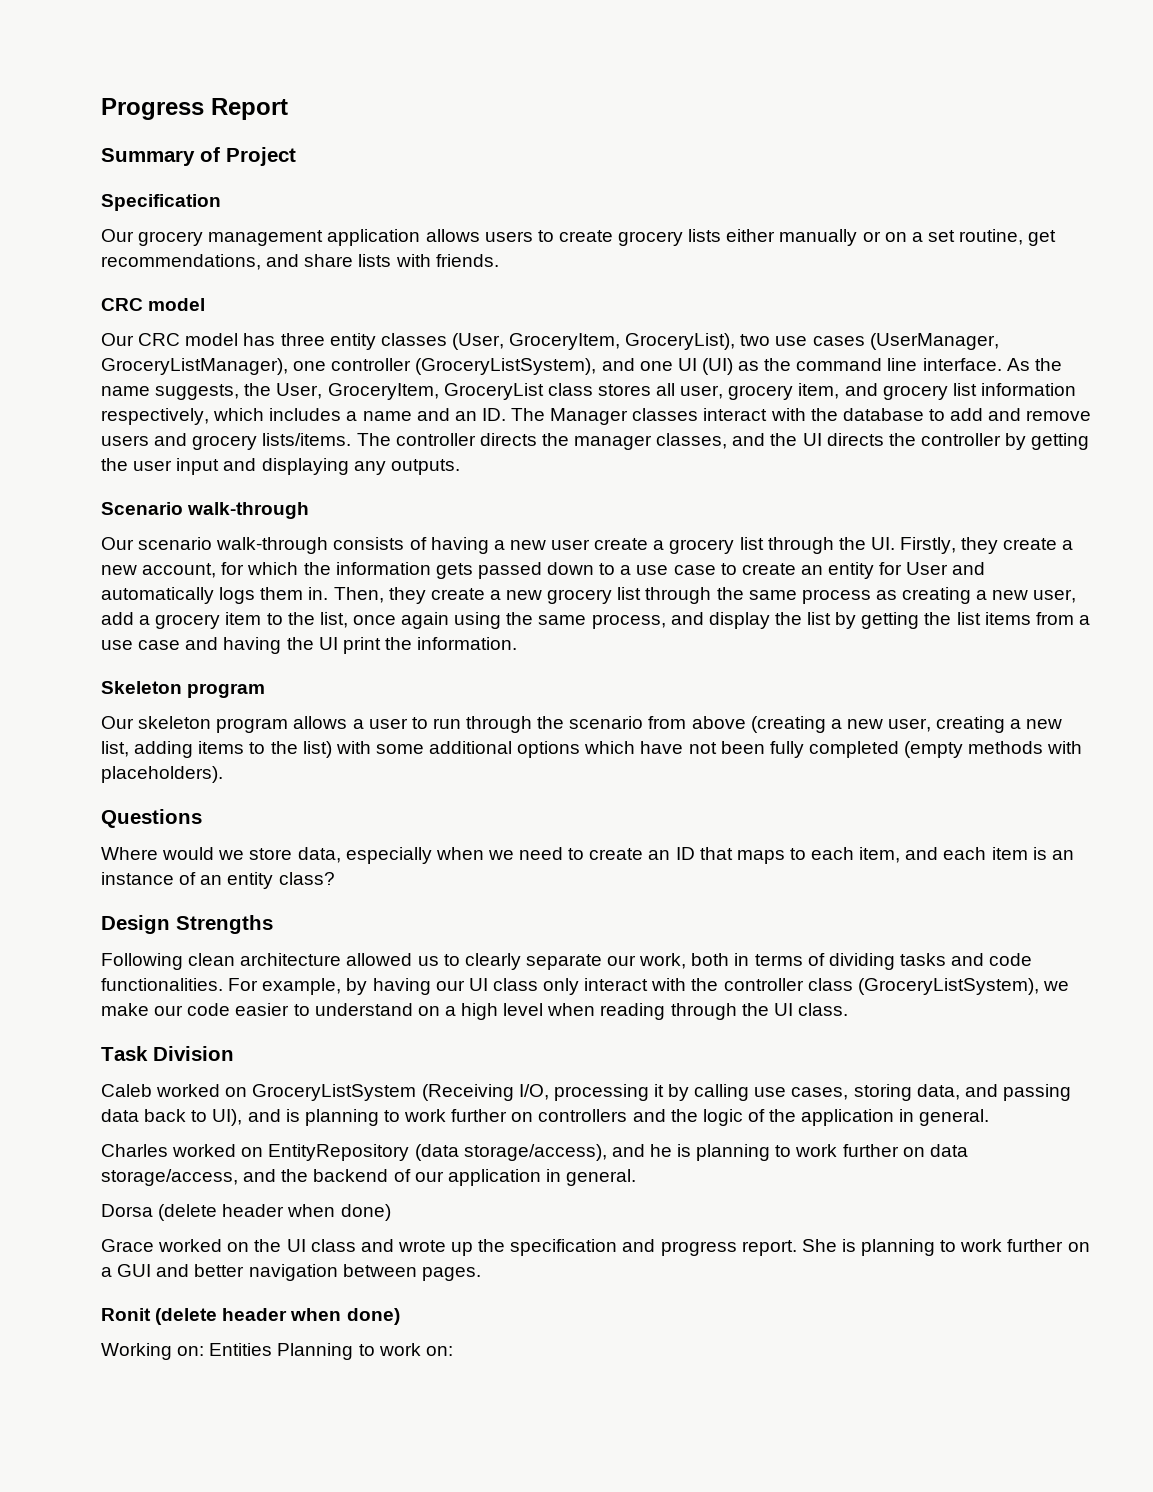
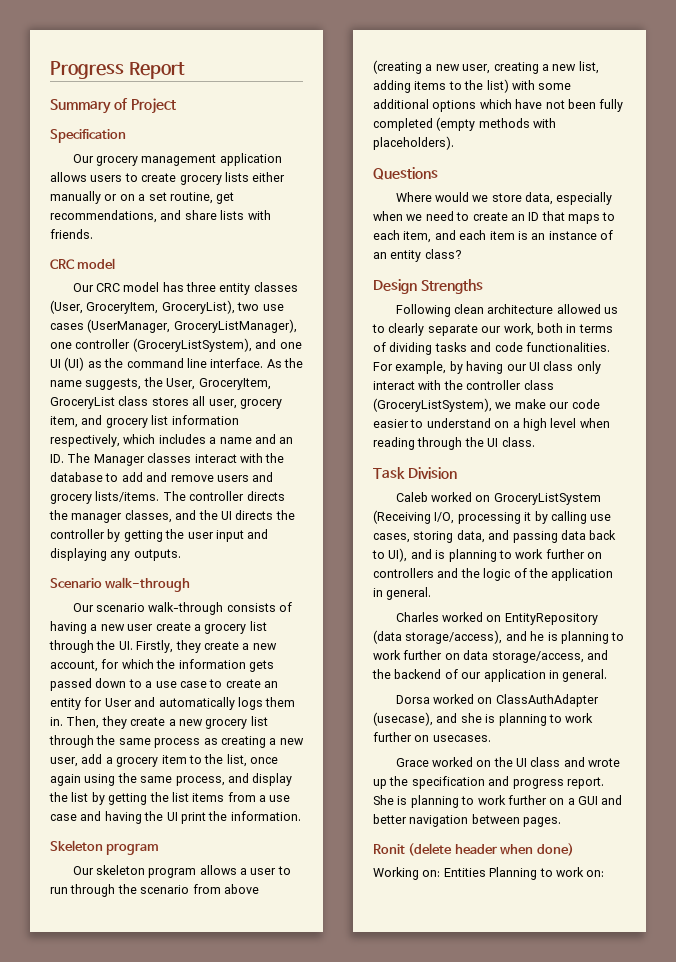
- Dorsa (delete header when done)
+ Dorsa worked on ClassAuthAdapter (usecase), and she is planning to work further on usecases.

